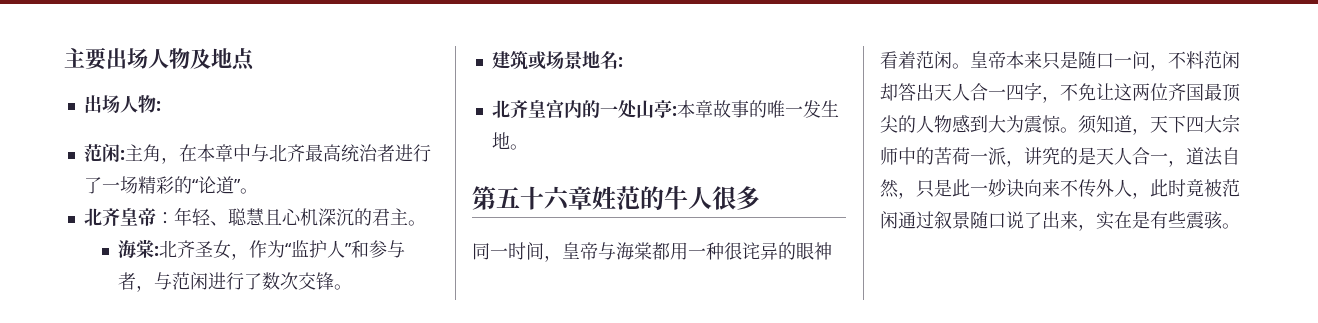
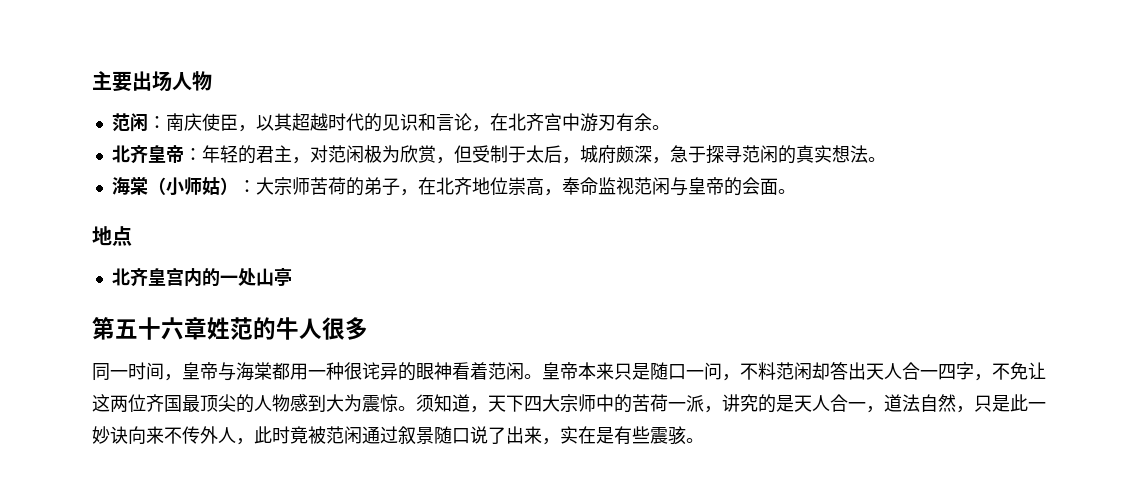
- 主要出场人物及地点
- 出场人物:
- 范闲:主角，在本章中与北齐最高统治者进行了一场精彩的“论道”。
+ 主要出场人物
+ 范闲：南庆使臣，以其超越时代的见识和言论，在北齐宫中游刃有余。
- 北齐皇帝：年轻、聪慧且心机深沉的君主。
- 海棠:北齐圣女，作为“监护人”和参与者，与范闲进行了数次交锋。
- 建筑或场景地名:
+ 北齐皇帝：年轻的君主，对范闲极为欣赏，但受制于太后，城府颇深，急于探寻范闲的真实想法。
+ 海棠（小师姑）：大宗师苦荷的弟子，在北齐地位崇高，奉命监视范闲与皇帝的会面。
+ 地点
- 北齐皇宫内的一处山亭:本章故事的唯一发生地。
+ 北齐皇宫内的一处山亭

